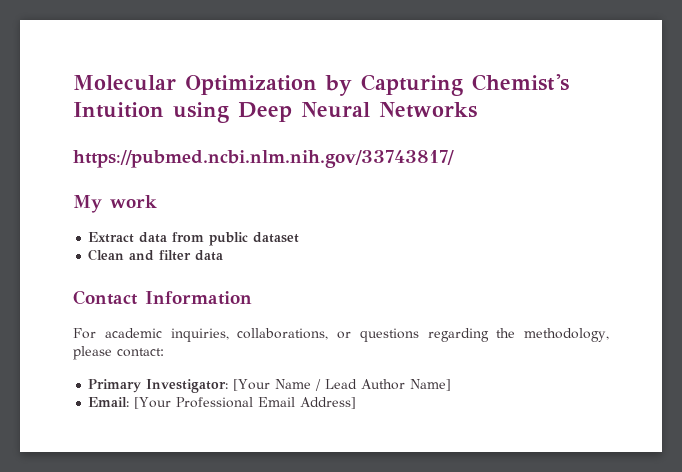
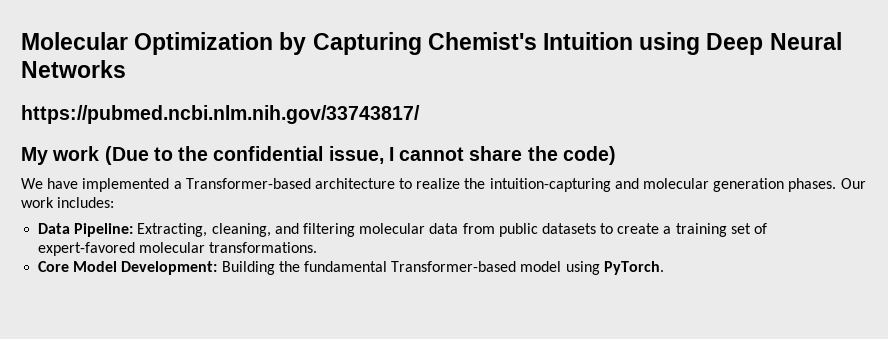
- My work
- Extract data from public dataset
- Clean and filter data
- Contact Information
- For academic inquiries, collaborations, or questions regarding the methodology, please contact:
- Primary Investigator: [Your Name / Lead Author Name]
- Email: [Your Professional Email Address]
+ My work (Due to the confidential issue, I cannot share the code)
+ We have implemented a Transformer-based architecture to realize the intuition-capturing and molecular generation phases. Our work includes:
+ Data Pipeline: Extracting, cleaning, and filtering molecular data from public datasets to create a training set of expert-favored molecular transformations.
+ Core Model Development: Building the fundamental Transformer-based model using PyTorch.

